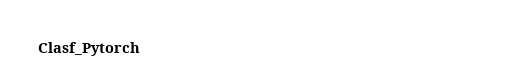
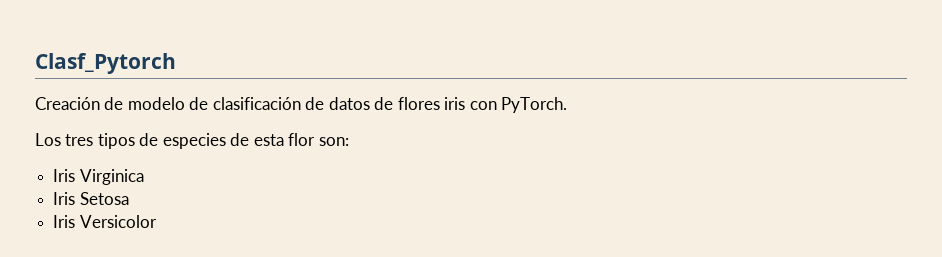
+ Creación de modelo de clasificación de datos de flores iris con PyTorch.
+ Los tres tipos de especies de esta flor son:
+ Iris Virginica
+ Iris Setosa
+ Iris Versicolor

